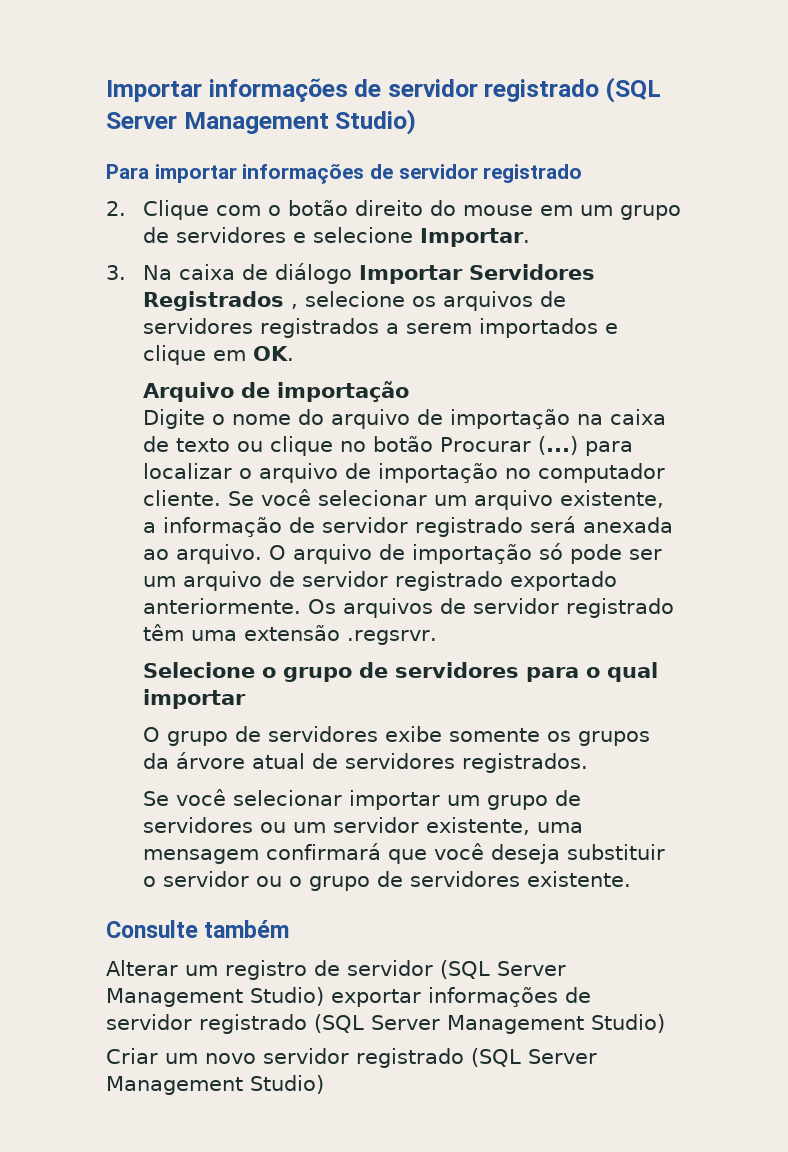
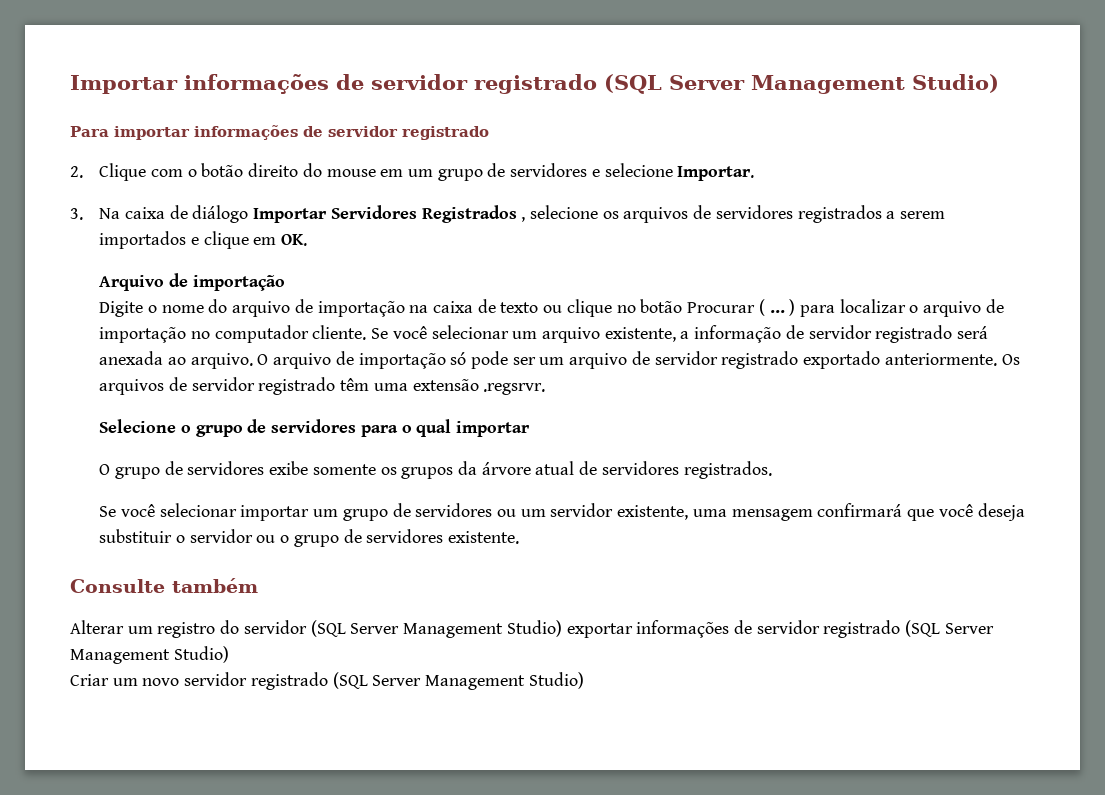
- Digite o nome do arquivo de importação na caixa de texto ou clique no botão Procurar (...) para localizar o arquivo de importação no computador cliente.
+ Digite o nome do arquivo de importação na caixa de texto ou clique no botão Procurar ( ... ) para localizar o arquivo de importação no computador cliente.
- Alterar um registro de servidor (SQL Server Management Studio) exportar informações de servidor registrado (SQL Server Management Studio)
+ Alterar um registro do servidor (SQL Server Management Studio) exportar informações de servidor registrado (SQL Server Management Studio)

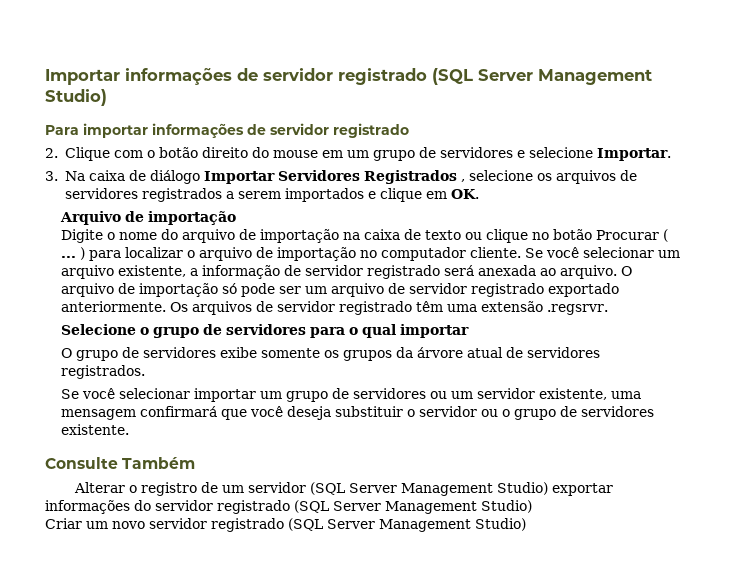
- Consulte também
+ Consulte Também
- Alterar um registro do servidor (SQL Server Management Studio) exportar informações de servidor registrado (SQL Server Management Studio)
+ Alterar o registro de um servidor (SQL Server Management Studio) exportar informações do servidor registrado (SQL Server Management Studio)

